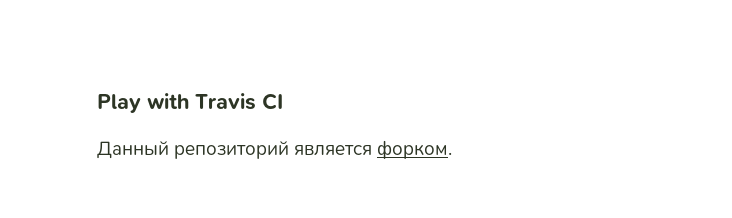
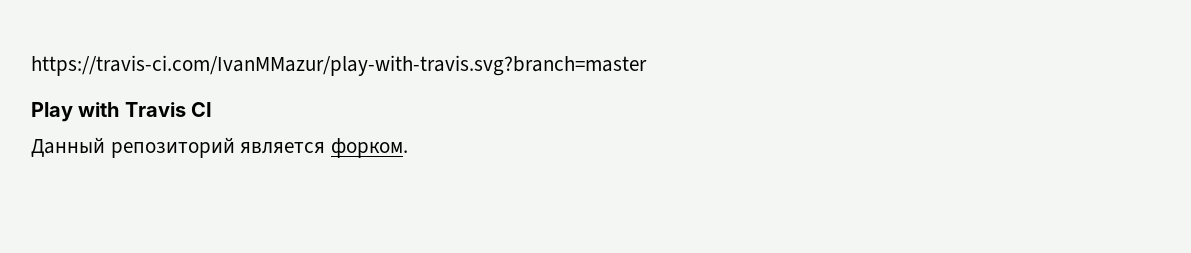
+ https://travis-ci.com/IvanMMazur/play-with-travis.svg?branch=master

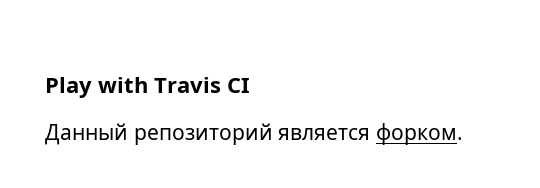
- https://travis-ci.com/IvanMMazur/play-with-travis.svg?branch=master

